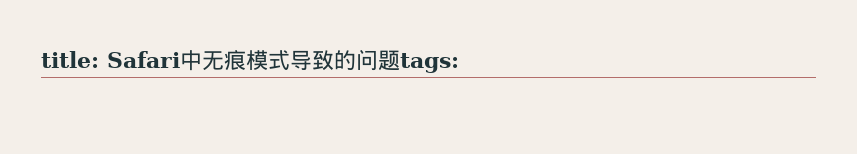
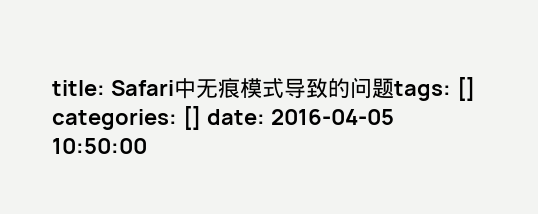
- title: Safari中无痕模式导致的问题tags:
+ title: Safari中无痕模式导致的问题tags: [] categories: [] date: 2016-04-05 10:50:00

